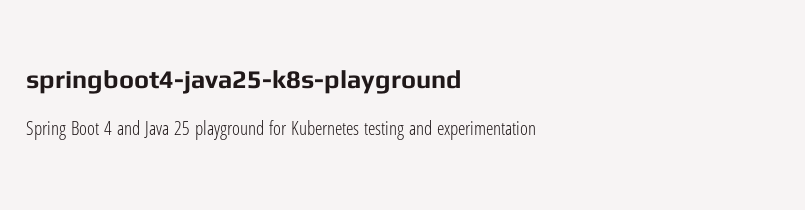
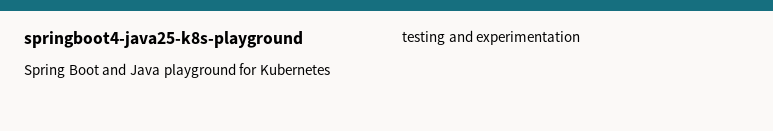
- Spring Boot 4 and Java 25 playground for Kubernetes testing and experimentation
+ Spring Boot and Java playground for Kubernetes testing and experimentation

